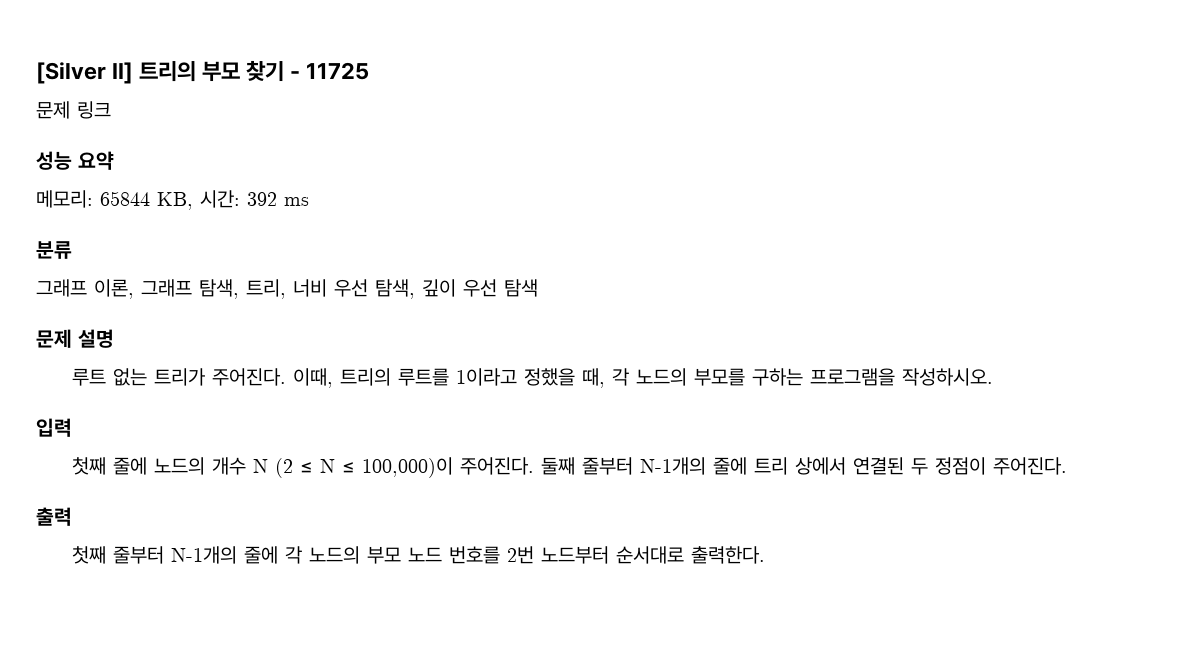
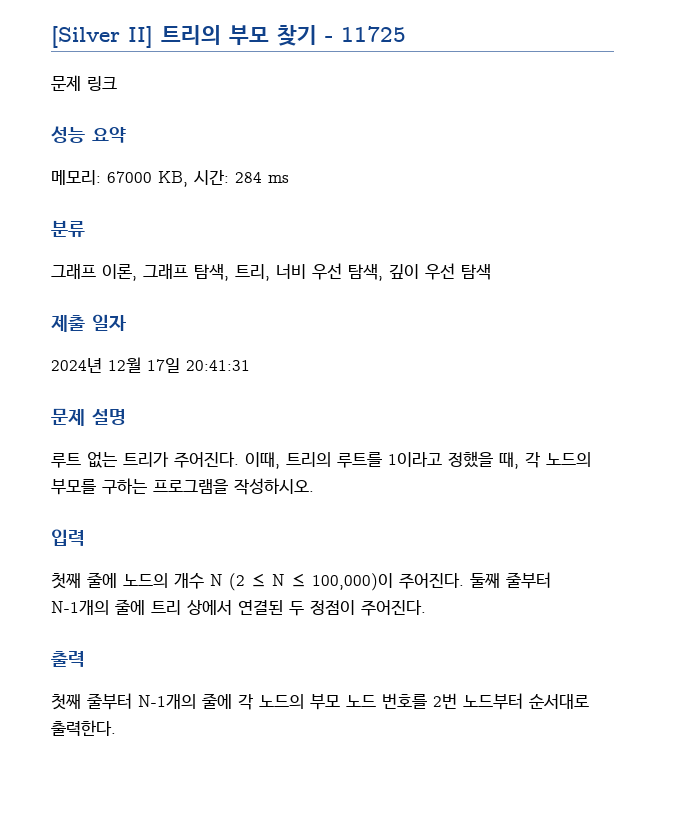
- 메모리: 65844 KB, 시간: 392 ms
+ 메모리: 67000 KB, 시간: 284 ms
+ 제출 일자
+ 2024년 12월 17일 20:41:31

